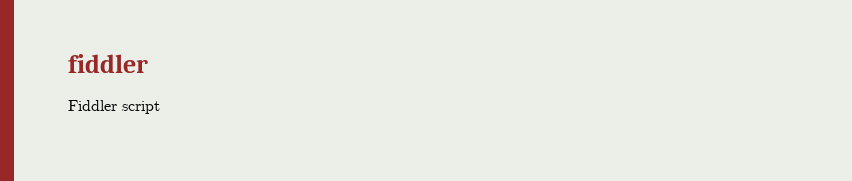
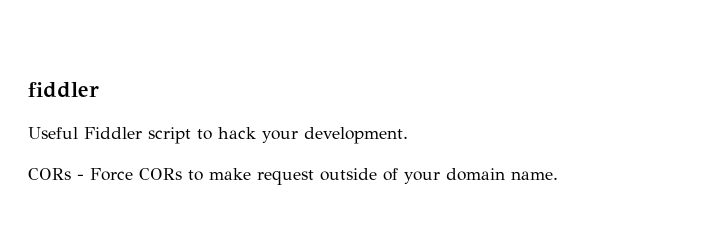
- Fiddler script
+ Useful Fiddler script to hack your development.
+ CORs - Force CORs to make request outside of your domain name.

